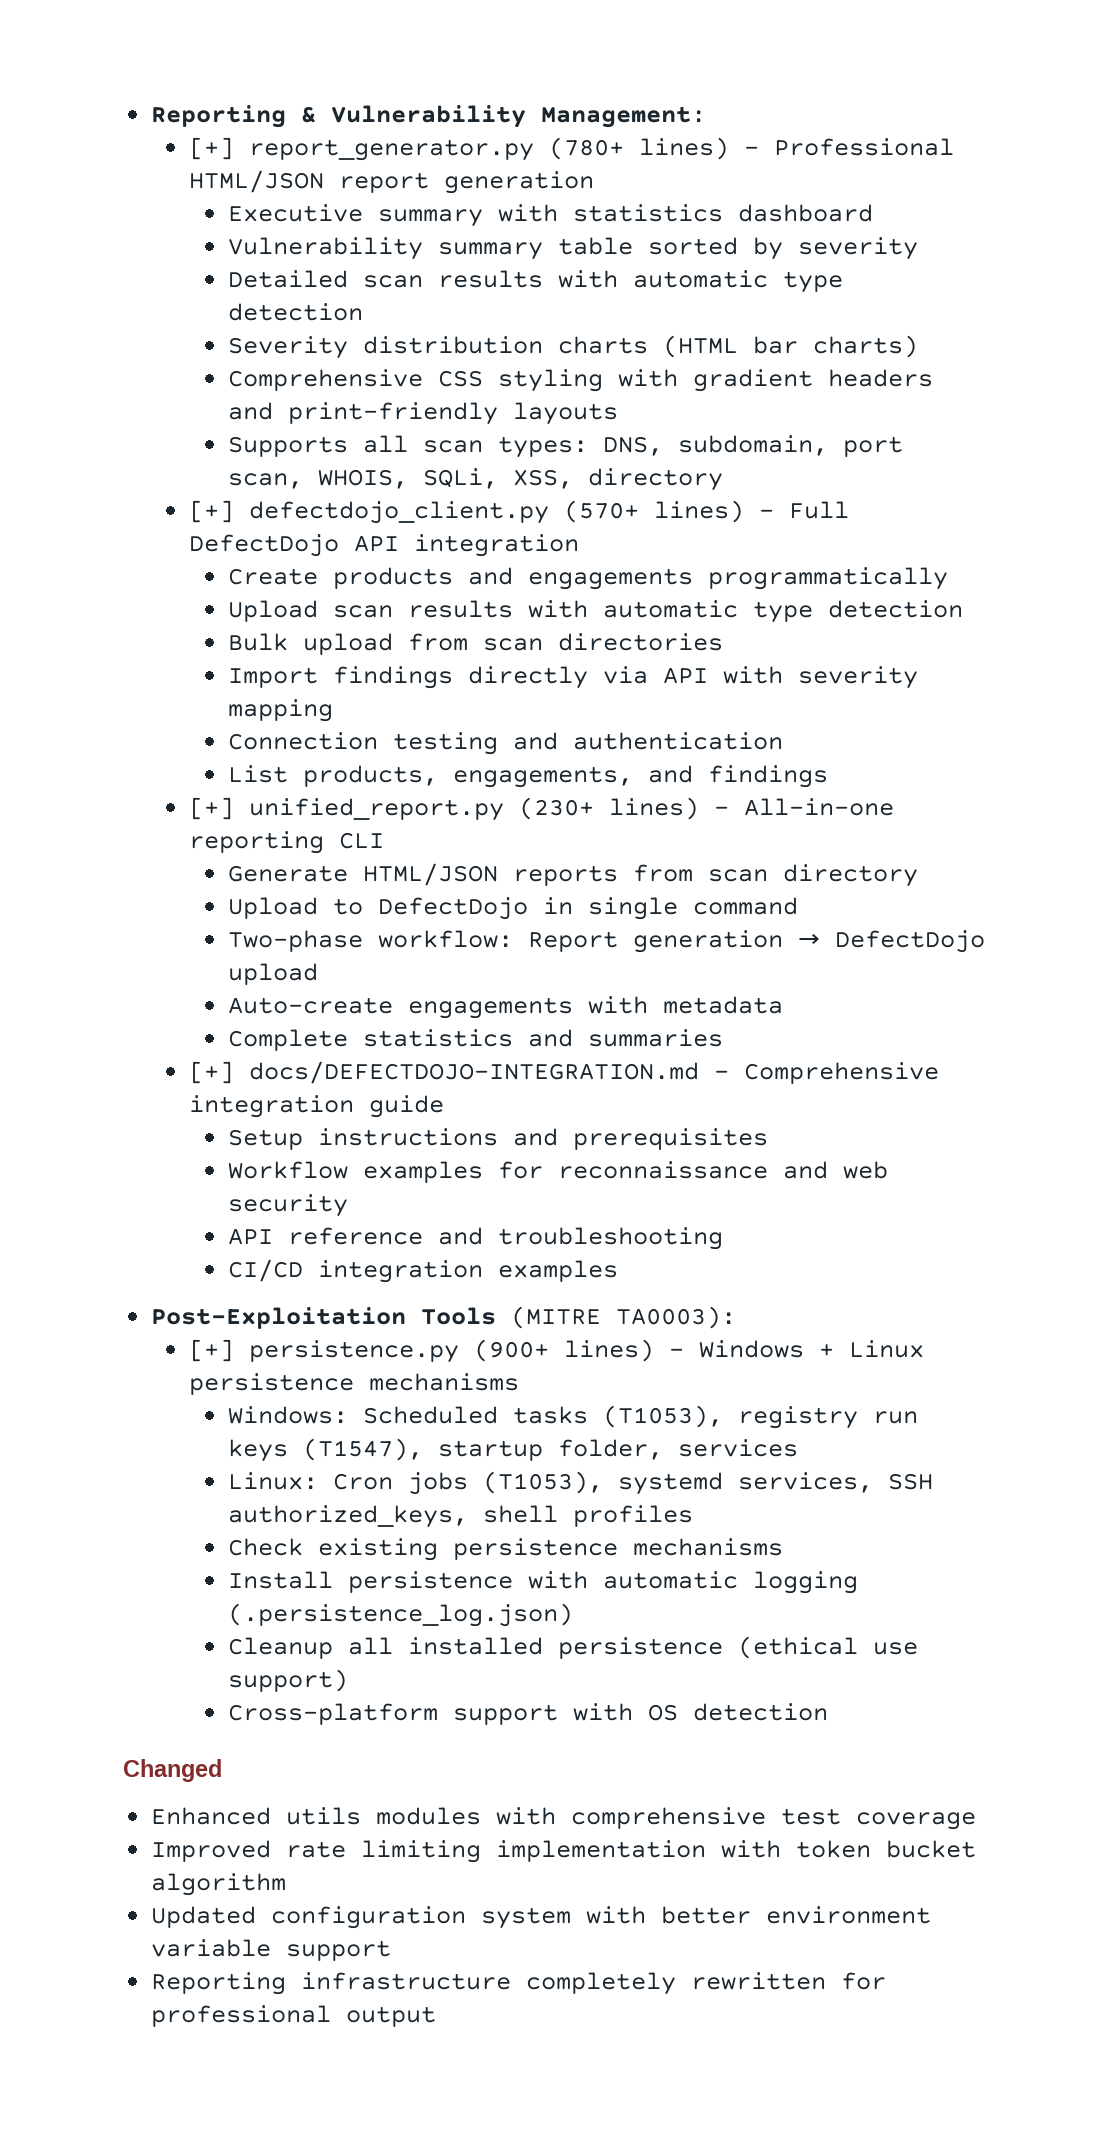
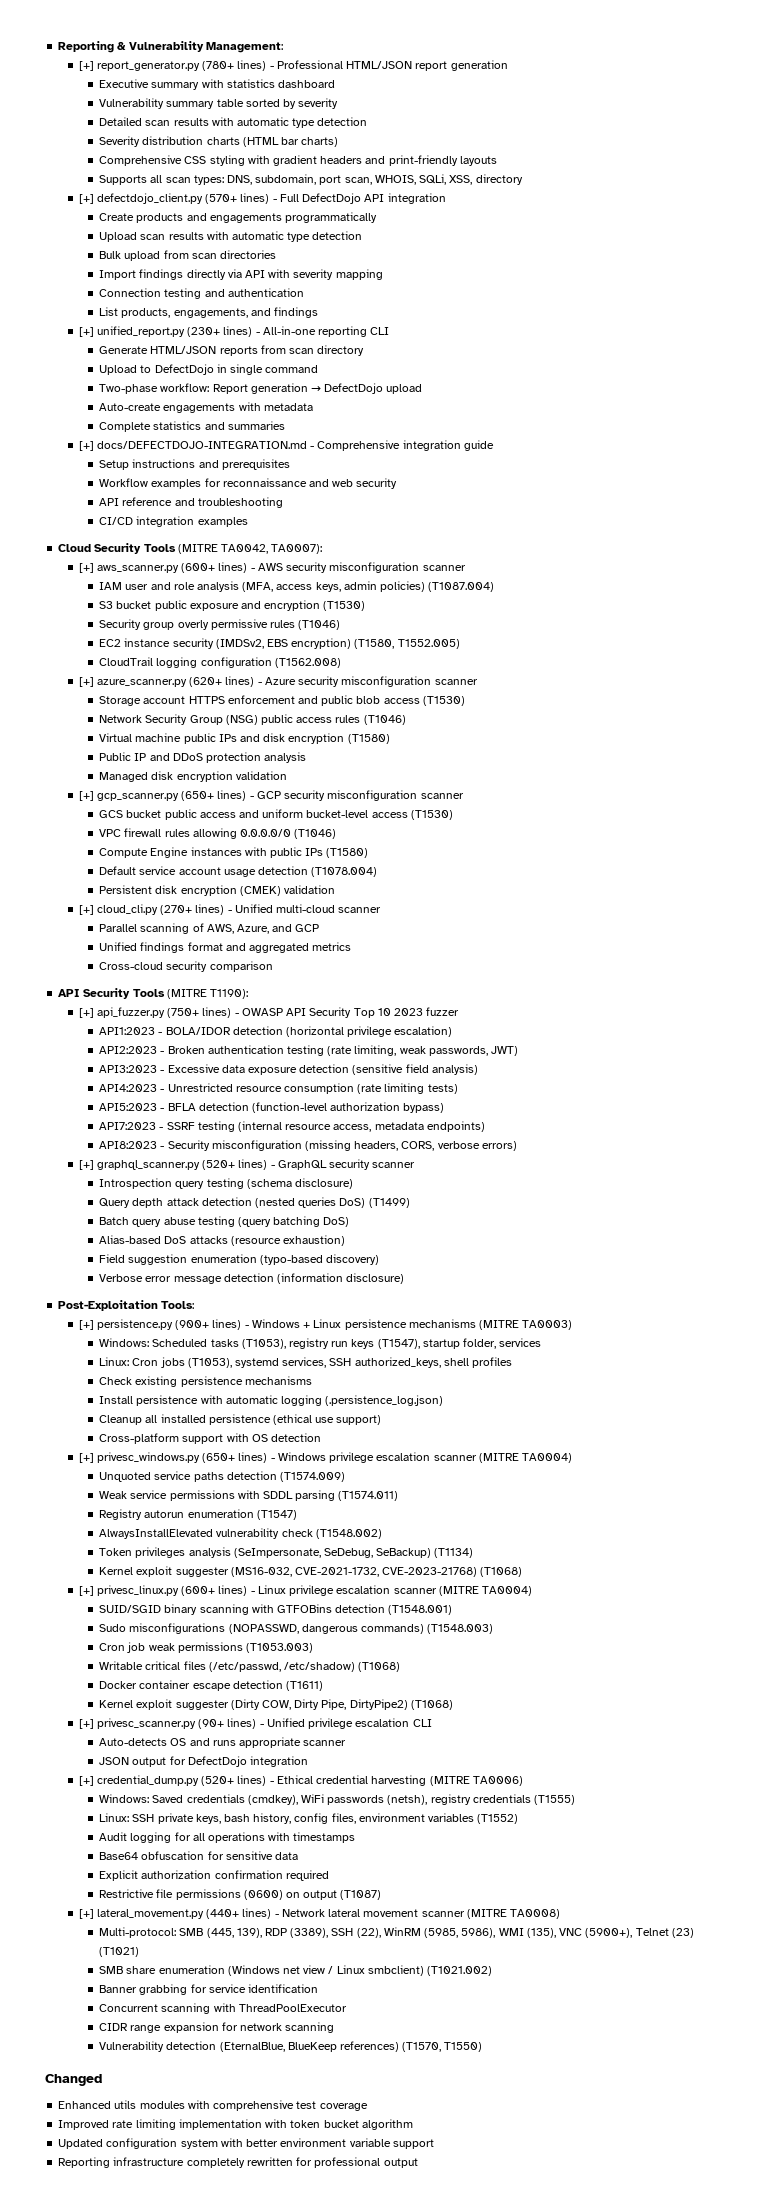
- Post-Exploitation Tools (MITRE TA0003):
+ Cloud Security Tools (MITRE TA0042, TA0007):
+ [+] aws_scanner.py (600+ lines) - AWS security misconfiguration scanner
+ IAM user and role analysis (MFA, access keys, admin policies) (T1087.004)
+ S3 bucket public exposure and encryption (T1530)
+ Security group overly permissive rules (T1046)
+ EC2 instance security (IMDSv2, EBS encryption) (T1580, T1552.005)
+ CloudTrail logging configuration (T1562.008)
+ [+] azure_scanner.py (620+ lines) - Azure security misconfiguration scanner
+ Storage account HTTPS enforcement and public blob access (T1530)
+ Network Security Group (NSG) public access rules (T1046)
+ Virtual machine public IPs and disk encryption (T1580)
+ Public IP and DDoS protection analysis
+ Managed disk encryption validation
+ [+] gcp_scanner.py (650+ lines) - GCP security misconfiguration scanner
+ GCS bucket public access and uniform bucket-level access (T1530)
+ VPC firewall rules allowing 0.0.0.0/0 (T1046)
+ Compute Engine instances with public IPs (T1580)
+ Default service account usage detection (T1078.004)
+ Persistent disk encryption (CMEK) validation
+ [+] cloud_cli.py (270+ lines) - Unified multi-cloud scanner
+ Parallel scanning of AWS, Azure, and GCP
+ Unified findings format and aggregated metrics
+ Cross-cloud security comparison
+ API Security Tools (MITRE T1190):
+ [+] api_fuzzer.py (750+ lines) - OWASP API Security Top 10 2023 fuzzer
+ API1:2023 - BOLA/IDOR detection (horizontal privilege escalation)
+ API2:2023 - Broken authentication testing (rate limiting, weak passwords, JWT)
+ API3:2023 - Excessive data exposure detection (sensitive field analysis)
+ API4:2023 - Unrestricted resource consumption (rate limiting tests)
+ API5:2023 - BFLA detection (function-level authorization bypass)
+ API7:2023 - SSRF testing (internal resource access, metadata endpoints)
+ API8:2023 - Security misconfiguration (missing headers, CORS, verbose errors)
+ [+] graphql_scanner.py (520+ lines) - GraphQL security scanner
+ Introspection query testing (schema disclosure)
+ Query depth attack detection (nested queries DoS) (T1499)
+ Batch query abuse testing (query batching DoS)
+ Alias-based DoS attacks (resource exhaustion)
+ Field suggestion enumeration (typo-based discovery)
+ Verbose error message detection (information disclosure)
+ Post-Exploitation Tools:
- [+] persistence.py (900+ lines) - Windows + Linux persistence mechanisms
+ [+] persistence.py (900+ lines) - Windows + Linux persistence mechanisms (MITRE TA0003)
+ [+] privesc_windows.py (650+ lines) - Windows privilege escalation scanner (MITRE TA0004)
+ Unquoted service paths detection (T1574.009)
+ Weak service permissions with SDDL parsing (T1574.011)
+ Registry autorun enumeration (T1547)
+ AlwaysInstallElevated vulnerability check (T1548.002)
+ Token privileges analysis (SeImpersonate, SeDebug, SeBackup) (T1134)
+ Kernel exploit suggester (MS16-032, CVE-2021-1732, CVE-2023-21768) (T1068)
+ [+] privesc_linux.py (600+ lines) - Linux privilege escalation scanner (MITRE TA0004)
+ SUID/SGID binary scanning with GTFOBins detection (T1548.001)
+ Sudo misconfigurations (NOPASSWD, dangerous commands) (T1548.003)
+ Cron job weak permissions (T1053.003)
+ Writable critical files (/etc/passwd, /etc/shadow) (T1068)
+ Docker container escape detection (T1611)
+ Kernel exploit suggester (Dirty COW, Dirty Pipe, DirtyPipe2) (T1068)
+ [+] privesc_scanner.py (90+ lines) - Unified privilege escalation CLI
+ Auto-detects OS and runs appropriate scanner
+ JSON output for DefectDojo integration
+ [+] credential_dump.py (520+ lines) - Ethical credential harvesting (MITRE TA0006)
+ Windows: Saved credentials (cmdkey), WiFi passwords (netsh), registry credentials (T1555)
+ Linux: SSH private keys, bash history, config files, environment variables (T1552)
+ Audit logging for all operations with timestamps
+ Base64 obfuscation for sensitive data
+ Explicit authorization confirmation required
+ Restrictive file permissions (0600) on output (T1087)
+ [+] lateral_movement.py (440+ lines) - Network lateral movement scanner (MITRE TA0008)
+ Multi-protocol: SMB (445, 139), RDP (3389), SSH (22), WinRM (5985, 5986), WMI (135), VNC (5900+), Telnet (23) (T1021)
+ SMB share enumeration (Windows net view / Linux smbclient) (T1021.002)
+ Banner grabbing for service identification
+ Concurrent scanning with ThreadPoolExecutor
+ CIDR range expansion for network scanning
+ Vulnerability detection (EternalBlue, BlueKeep references) (T1570, T1550)

